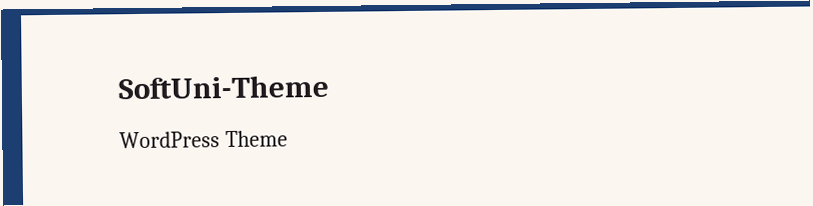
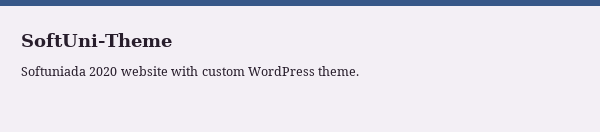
- WordPress Theme
+ Softuniada 2020 website with custom WordPress theme.

